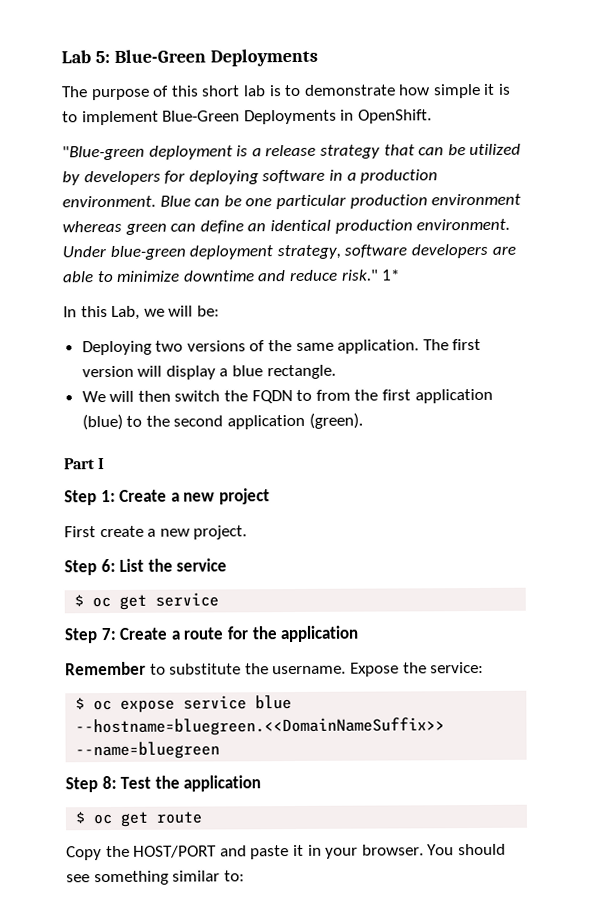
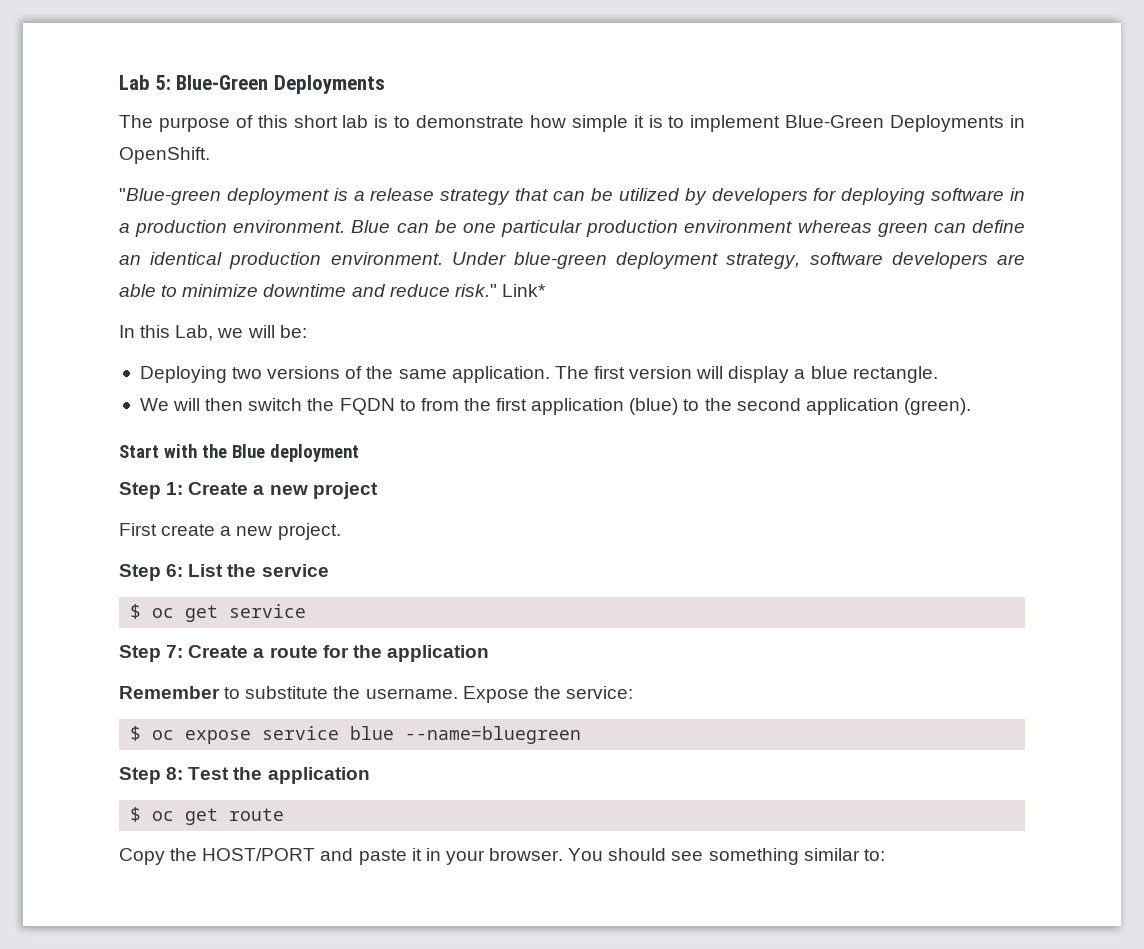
- 1*
+ Link*
- Part I
+ Start with the Blue deployment
- $ oc expose service blue --hostname=bluegreen.<<DomainNameSuffix>> --name=bluegreen
+ $ oc expose service blue --name=bluegreen

